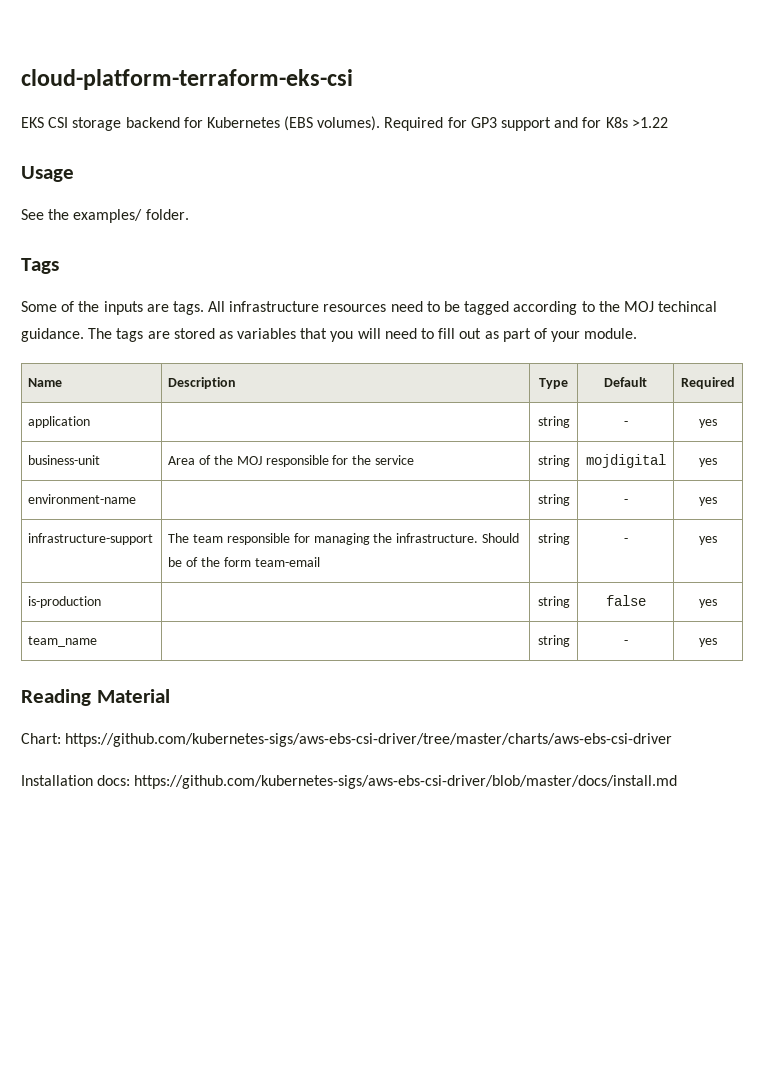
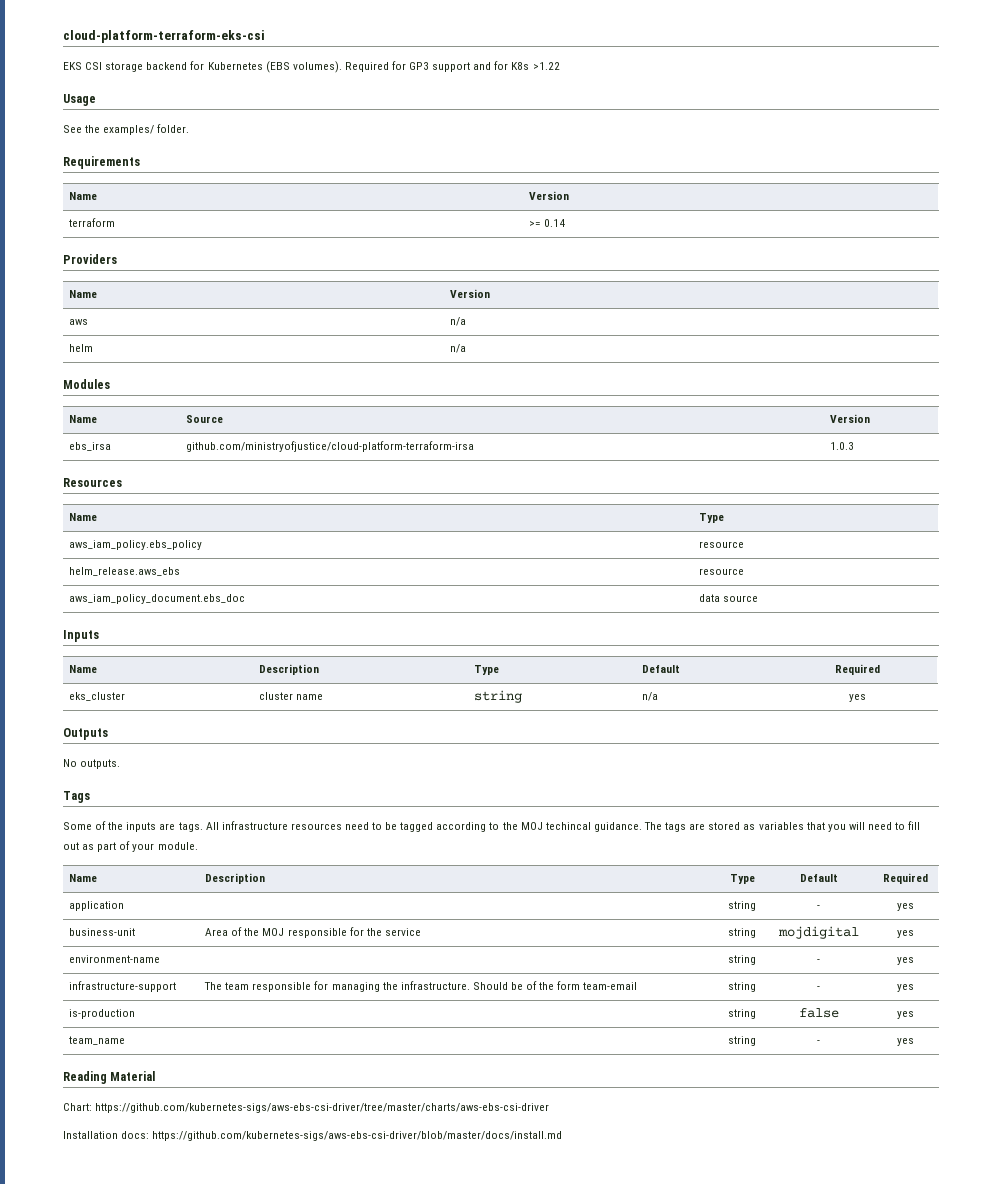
+ Requirements
+ Name | Version
+ terraform | >= 0.14
+ Providers
+ Name | Version
+ aws | n/a
+ helm | n/a
+ Modules
+ Name | Source | Version
+ ebs_irsa | github.com/ministryofjustice/cloud-platform-terraform-irsa | 1.0.3
+ Resources
+ Name | Type
+ aws_iam_policy.ebs_policy | resource
+ helm_release.aws_ebs | resource
+ aws_iam_policy_document.ebs_doc | data source
+ Inputs
+ Name | Description | Type | Default | Required
+ eks_cluster | cluster name | string | n/a | yes
+ Outputs
+ No outputs.

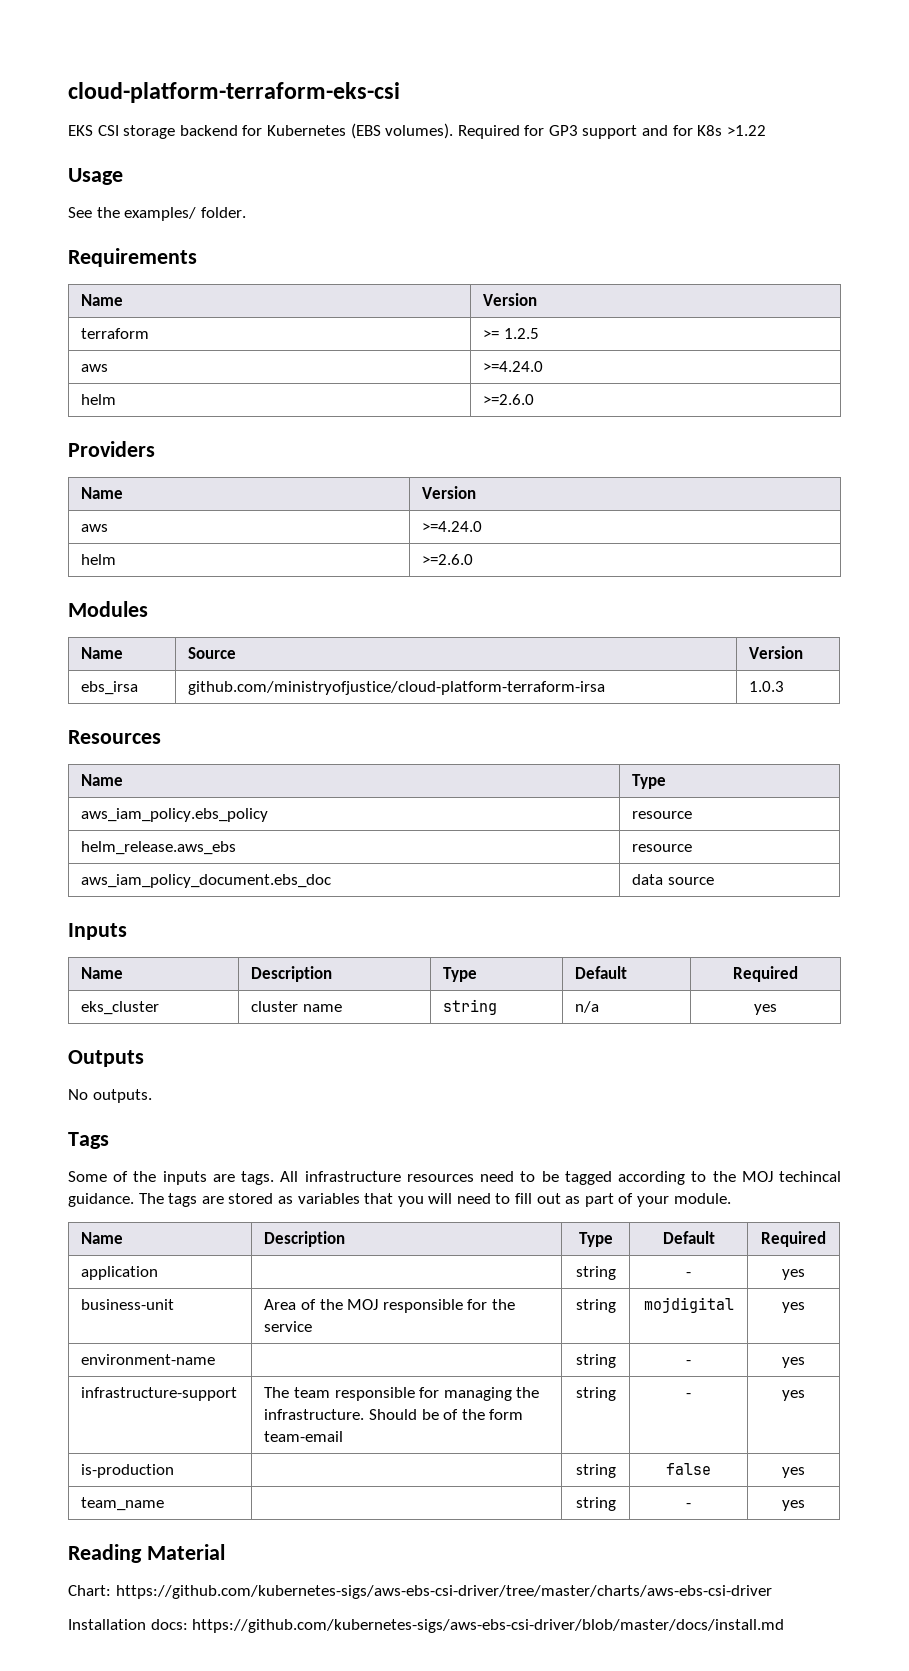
- terraform | >= 0.14
+ terraform | >= 1.2.5
+ aws | >=4.24.0
+ helm | >=2.6.0
  Providers
  Name | Version
- aws | n/a
- helm | n/a
+ aws | >=4.24.0
+ helm | >=2.6.0

